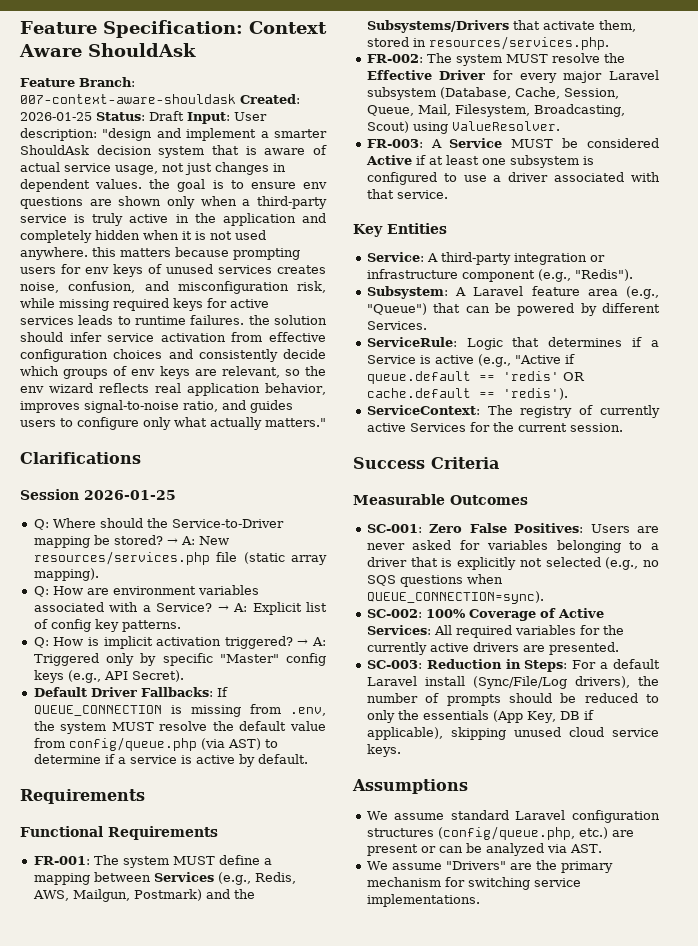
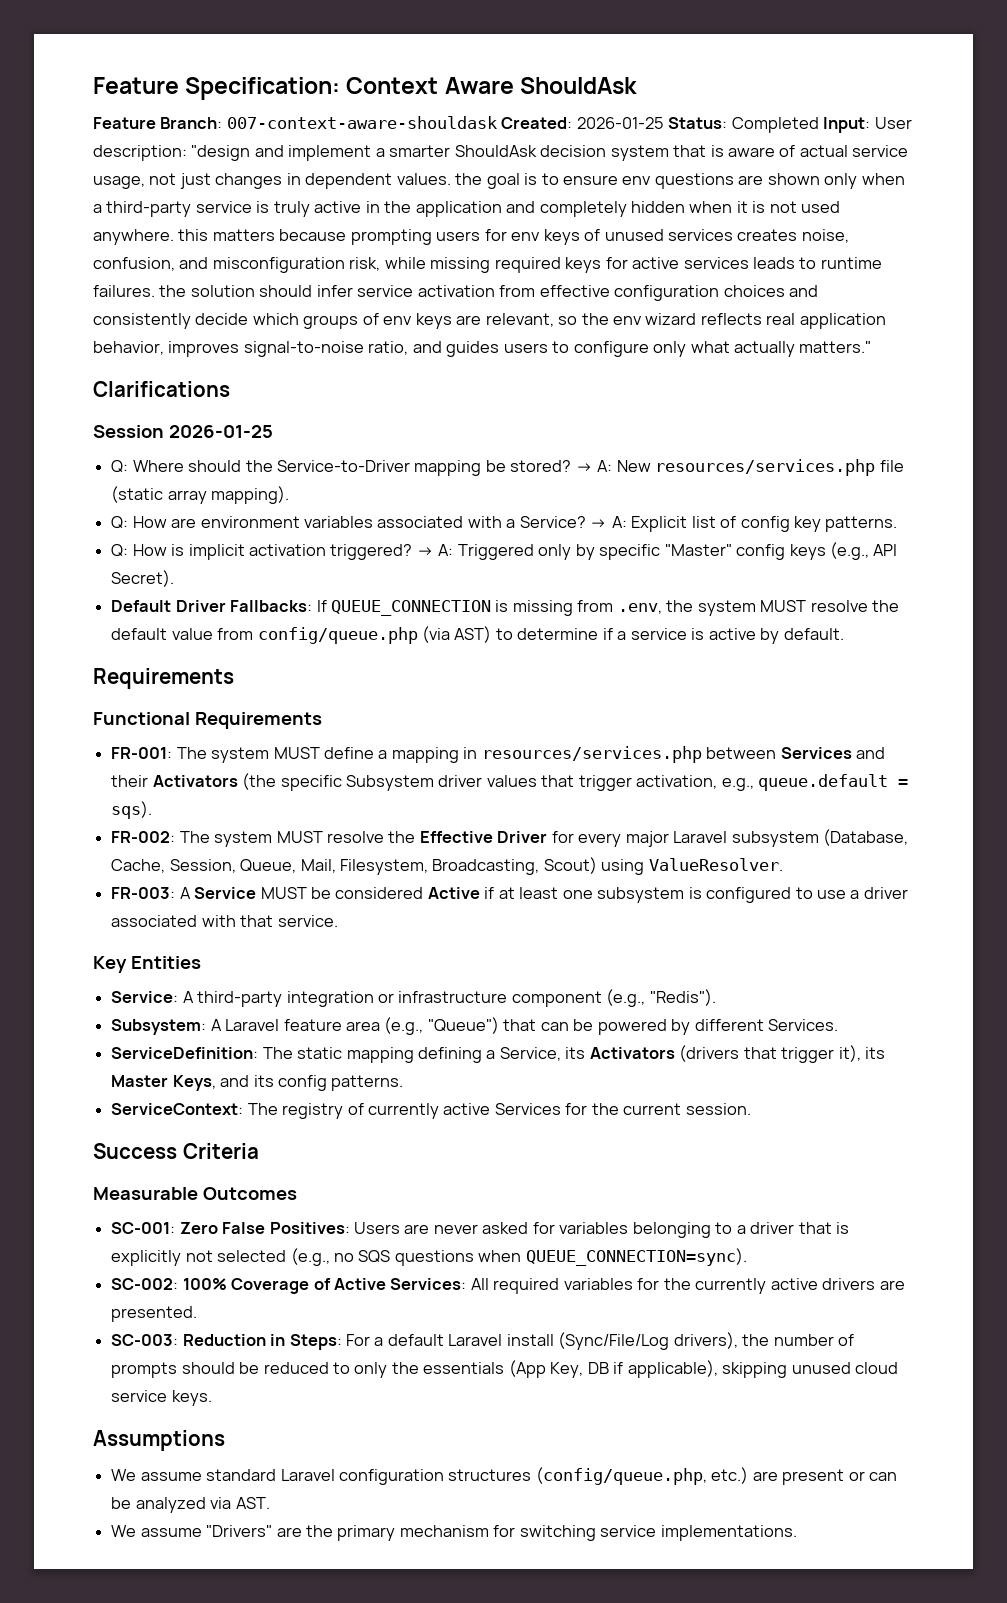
- Draft Input:
+ Completed Input:
- FR-001: The system MUST define a mapping between Services (e.g., Redis, AWS, Mailgun, Postmark) and the Subsystems/Drivers that activate them, stored in resources/services.php.
+ FR-001: The system MUST define a mapping in resources/services.php between Services and their Activators (the specific Subsystem driver values that trigger activation, e.g., queue.default = sqs).
- ServiceRule: Logic that determines if a Service is active (e.g., "Active if queue.default == 'redis' OR cache.default == 'redis').
+ ServiceDefinition: The static mapping defining a Service, its Activators (drivers that trigger it), its Master Keys, and its config patterns.

